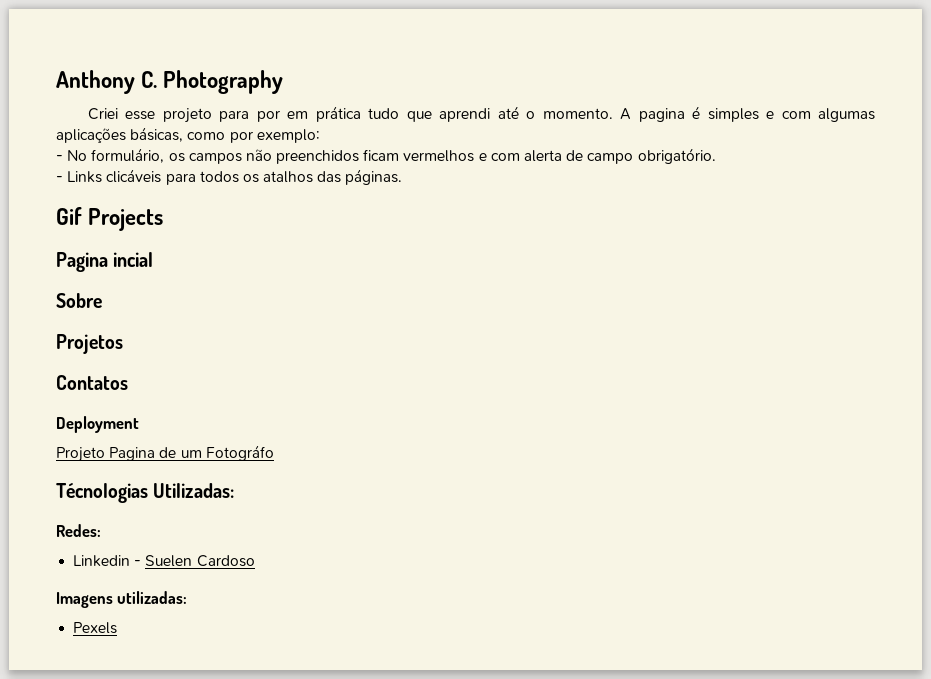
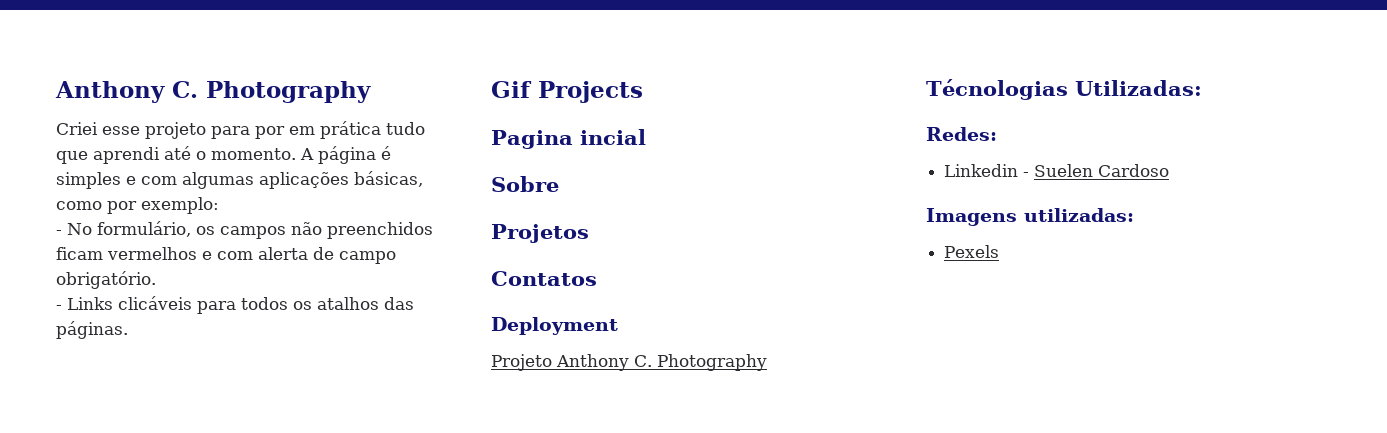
- A pagina é simples e com algumas aplicações básicas, como por exemplo:
+ A página é simples e com algumas aplicações básicas, como por exemplo:
- Projeto Pagina de um Fotográfo
+ Projeto Anthony C. Photography

